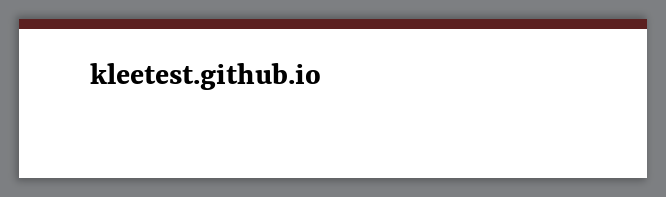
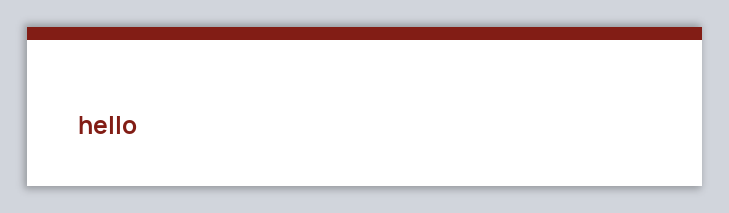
- kleetest.github.io
+ hello

